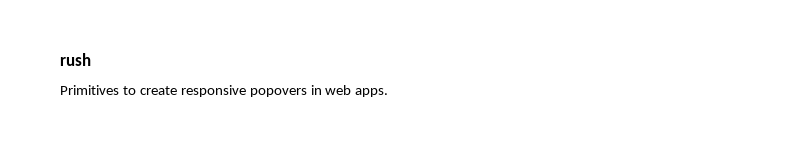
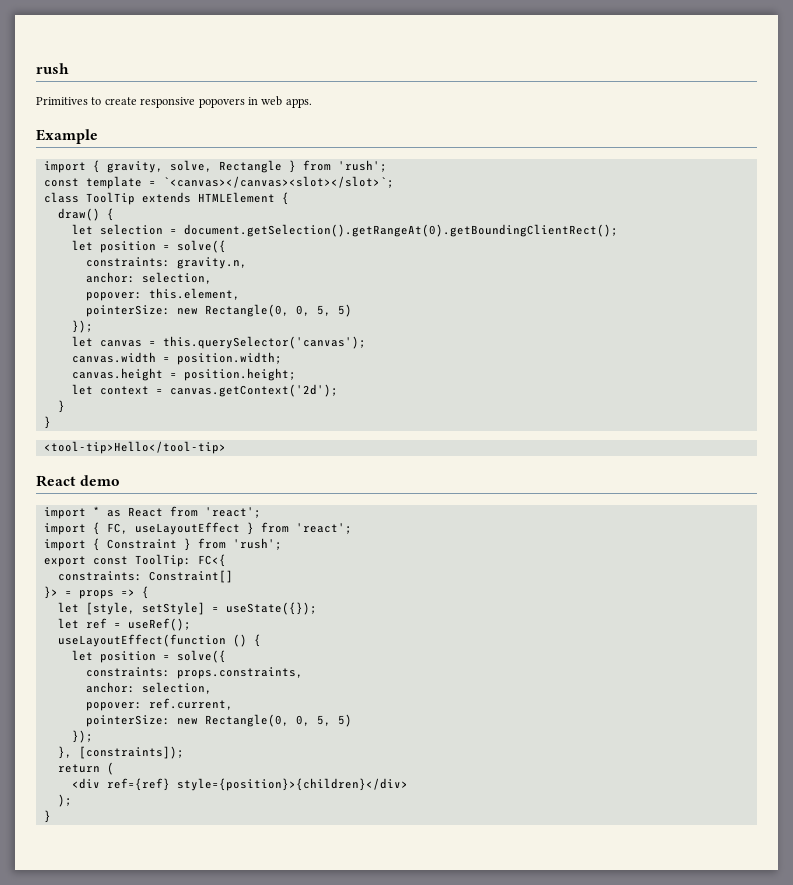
+ Example
+ import { gravity, solve, Rectangle } from 'rush';
+ const template = `<canvas></canvas><slot></slot>`;
+ class ToolTip extends HTMLElement {
+ draw() {
+ let selection = document.getSelection().getRangeAt(0).getBoundingClientRect();
+ let position = solve({
+ constraints: gravity.n,
+ anchor: selection,
+ popover: this.element,
+ pointerSize: new Rectangle(0, 0, 5, 5)
+ });
+ let canvas = this.querySelector('canvas');
+ canvas.width = position.width;
+ canvas.height = position.height;
+ let context = canvas.getContext('2d');
+ }
+ }
+ <tool-tip>Hello</tool-tip>
+ React demo
+ import * as React from 'react';
+ import { FC, useLayoutEffect } from 'react';
+ import { Constraint } from 'rush';
+ export const ToolTip: FC<{
+ constraints: Constraint[]
+ }> = props => {
+ let [style, setStyle] = useState({});
+ let ref = useRef();
+ useLayoutEffect(function () {
+ let position = solve({
+ constraints: props.constraints,
+ anchor: selection,
+ popover: ref.current,
+ pointerSize: new Rectangle(0, 0, 5, 5)
+ });
+ }, [constraints]);
+ return (
+ <div ref={ref} style={position}>{children}</div>
+ );
+ }

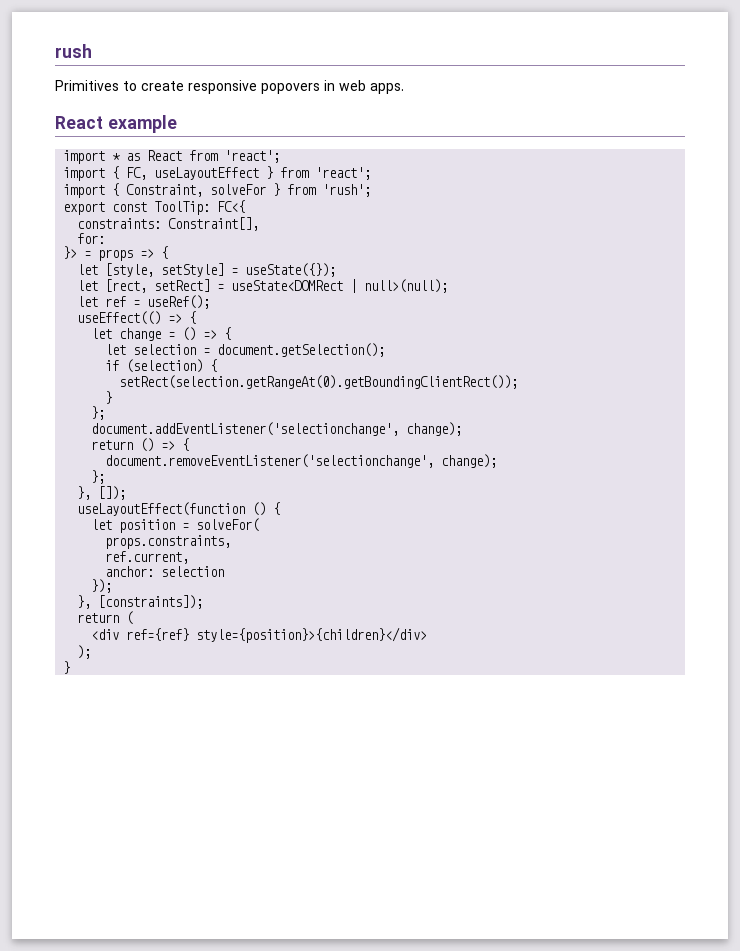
- Example
- import { gravity, solve, Rectangle } from 'rush';
- const template = `<canvas></canvas><slot></slot>`;
- class ToolTip extends HTMLElement {
- draw() {
- let selection = document.getSelection().getRangeAt(0).getBoundingClientRect();
- let position = solve({
- constraints: gravity.n,
- anchor: selection,
- popover: this.element,
- pointerSize: new Rectangle(0, 0, 5, 5)
- });
- let canvas = this.querySelector('canvas');
- canvas.width = position.width;
- canvas.height = position.height;
- let context = canvas.getContext('2d');
- }
- }
- <tool-tip>Hello</tool-tip>
- React demo
+ React example
- import { Constraint } from 'rush';
+ import { Constraint, solveFor } from 'rush';
- constraints: Constraint[]
+ constraints: Constraint[],
+ for:
+ let [rect, setRect] = useState<DOMRect | null>(null);
  let ref = useRef();
+ useEffect(() => {
+ let change = () => {
+ let selection = document.getSelection();
+ if (selection) {
+ setRect(selection.getRangeAt(0).getBoundingClientRect());
+ }
+ };
+ document.addEventListener('selectionchange', change);
+ return () => {
+ document.removeEventListener('selectionchange', change);
+ };
+ }, []);
  useLayoutEffect(function () {
- let position = solve({
- constraints: props.constraints,
- anchor: selection,
- popover: ref.current,
- pointerSize: new Rectangle(0, 0, 5, 5)
+ let position = solveFor(
+ props.constraints,
+ ref.current,
+ anchor: selection

